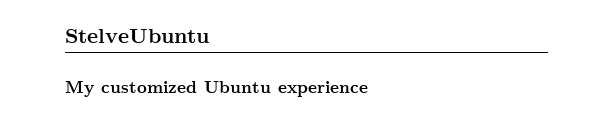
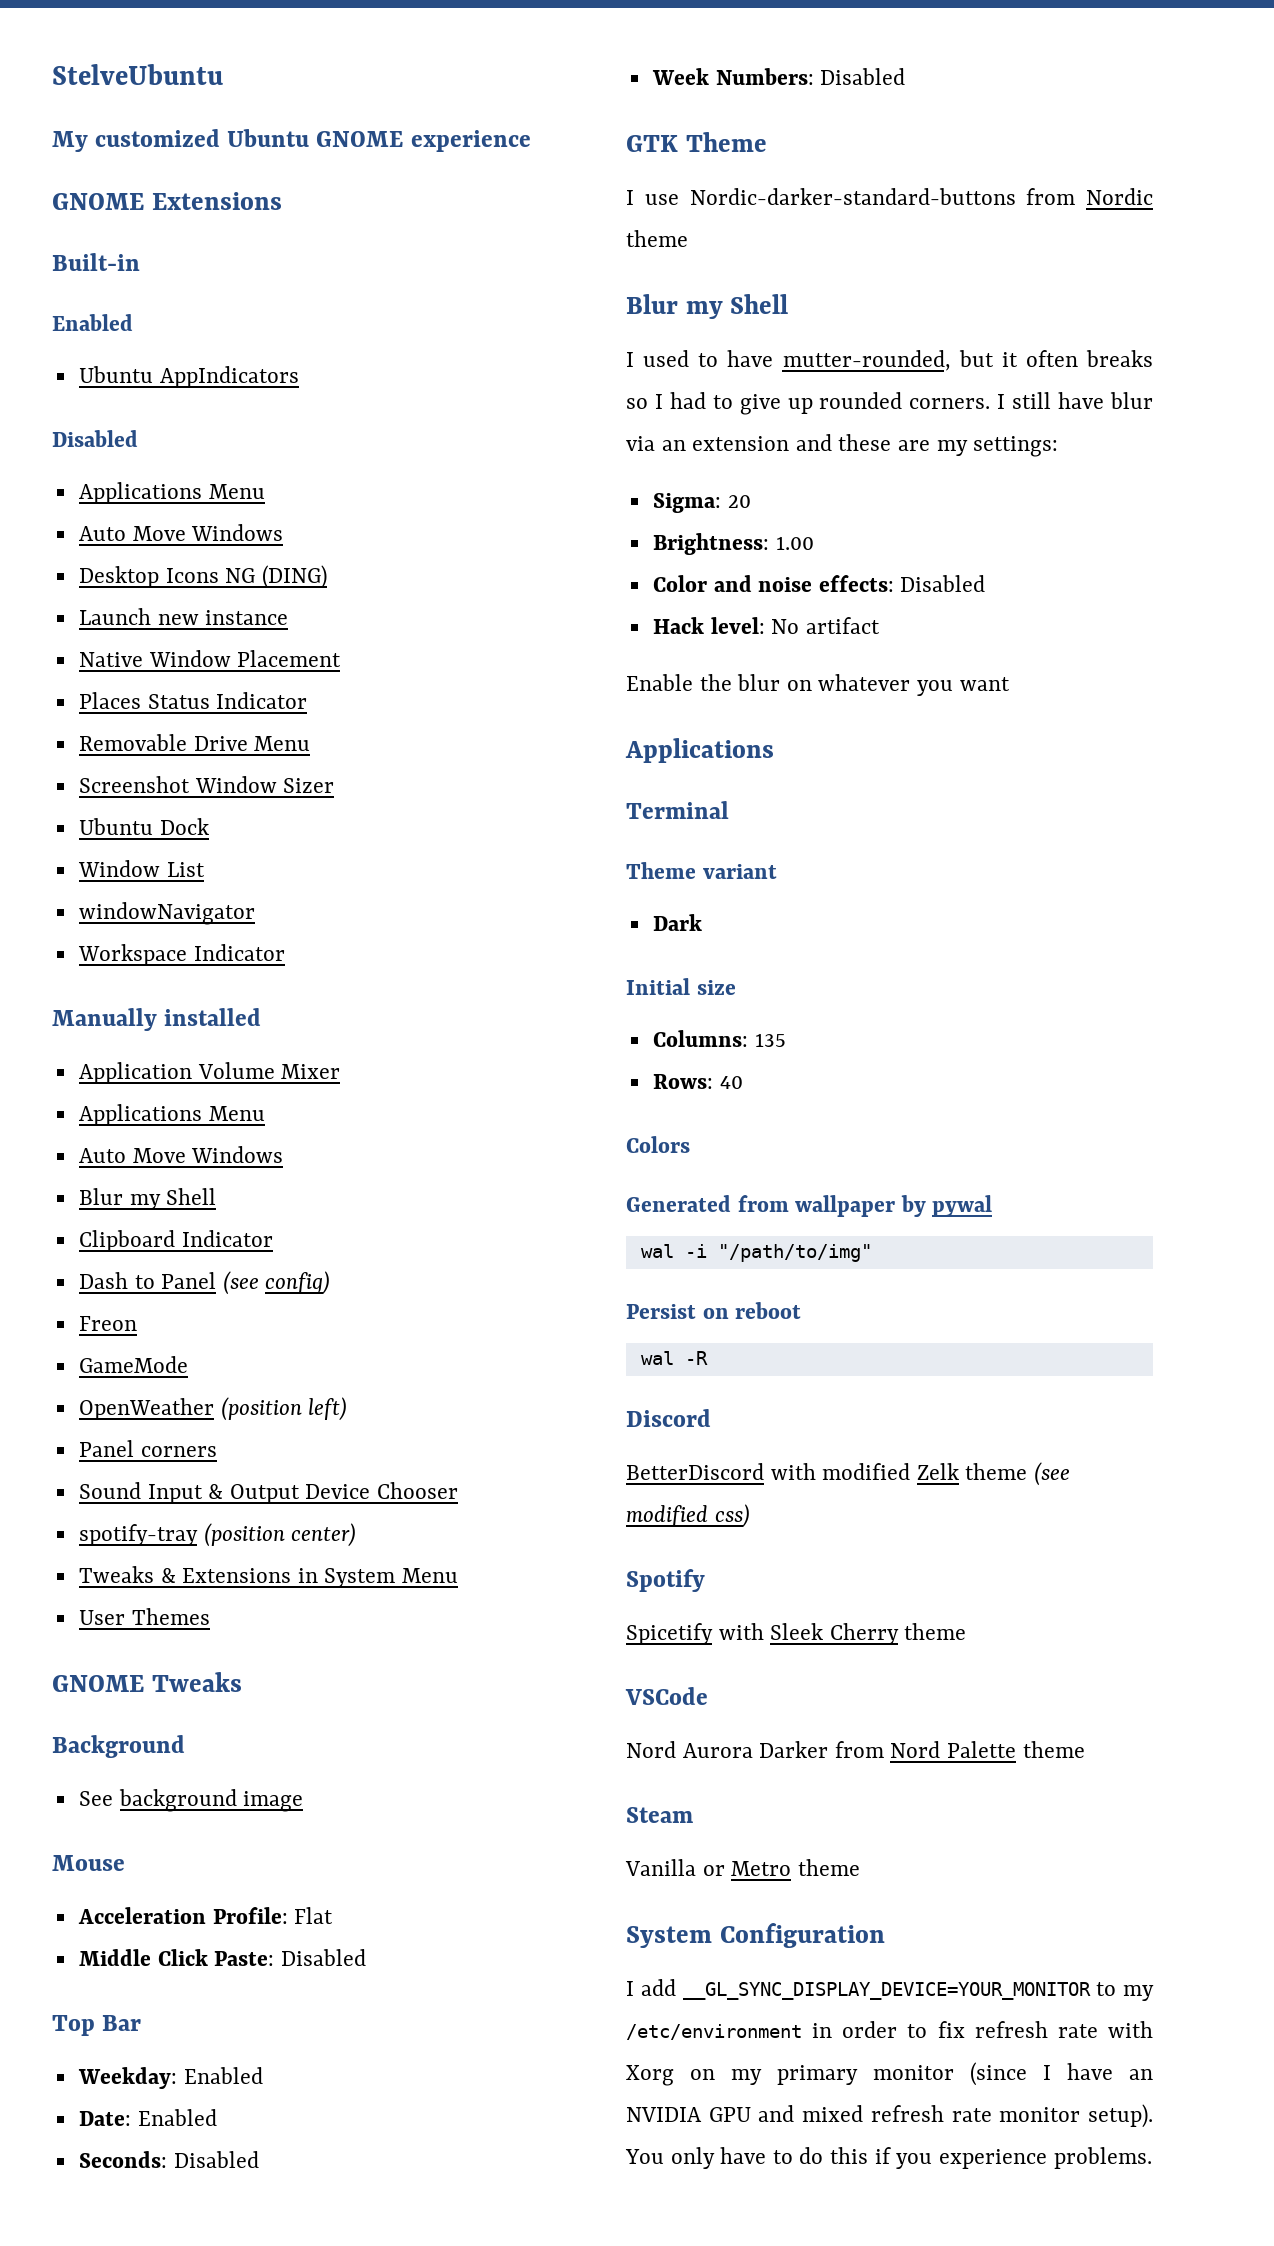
- My customized Ubuntu experience
+ My customized Ubuntu GNOME experience
+ GNOME Extensions
+ Built-in
+ Enabled
+ Ubuntu AppIndicators
+ Disabled
+ Applications Menu
+ Auto Move Windows
+ Desktop Icons NG (DING)
+ Launch new instance
+ Native Window Placement
+ Places Status Indicator
+ Removable Drive Menu
+ Screenshot Window Sizer
+ Ubuntu Dock
+ Window List
+ windowNavigator
+ Workspace Indicator
+ Manually installed
+ Application Volume Mixer
+ Applications Menu
+ Auto Move Windows
+ Blur my Shell
+ Clipboard Indicator
+ Dash to Panel (see config)
+ Freon
+ GameMode
+ OpenWeather (position left)
+ Panel corners
+ Sound Input & Output Device Chooser
+ spotify-tray (position center)
+ Tweaks & Extensions in System Menu
+ User Themes
+ GNOME Tweaks
+ Background
+ See background image
+ Mouse
+ Acceleration Profile: Flat
+ Middle Click Paste: Disabled
+ Top Bar
+ Weekday: Enabled
+ Date: Enabled
+ Seconds: Disabled
+ Week Numbers: Disabled
+ GTK Theme
+ I use Nordic-darker-standard-buttons from Nordic theme
+ Blur my Shell
+ I used to have mutter-rounded, but it often breaks so I had to give up rounded corners. I still have blur via an extension and these are my settings:
+ Sigma: 20
+ Brightness: 1.00
+ Color and noise effects: Disabled
+ Hack level: No artifact
+ Enable the blur on whatever you want
+ Applications
+ Terminal
+ Theme variant
+ Dark
+ Initial size
+ Columns: 135
+ Rows: 40
+ Colors
+ Generated from wallpaper by pywal
+ wal -i "/path/to/img"
+ Persist on reboot
+ wal -R
+ Discord
+ BetterDiscord with modified Zelk theme (see modified css)
+ Spotify
+ Spicetify with Sleek Cherry theme
+ VSCode
+ Nord Aurora Darker from Nord Palette theme
+ Steam
+ Vanilla or Metro theme
+ System Configuration
+ I add __GL_SYNC_DISPLAY_DEVICE=YOUR_MONITOR to my /etc/environment in order to fix refresh rate with Xorg on my primary monitor (since I have an NVIDIA GPU and mixed refresh rate monitor setup). You only have to do this if you experience problems.

